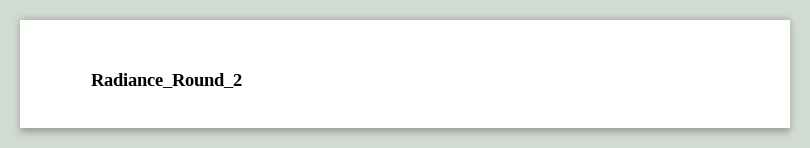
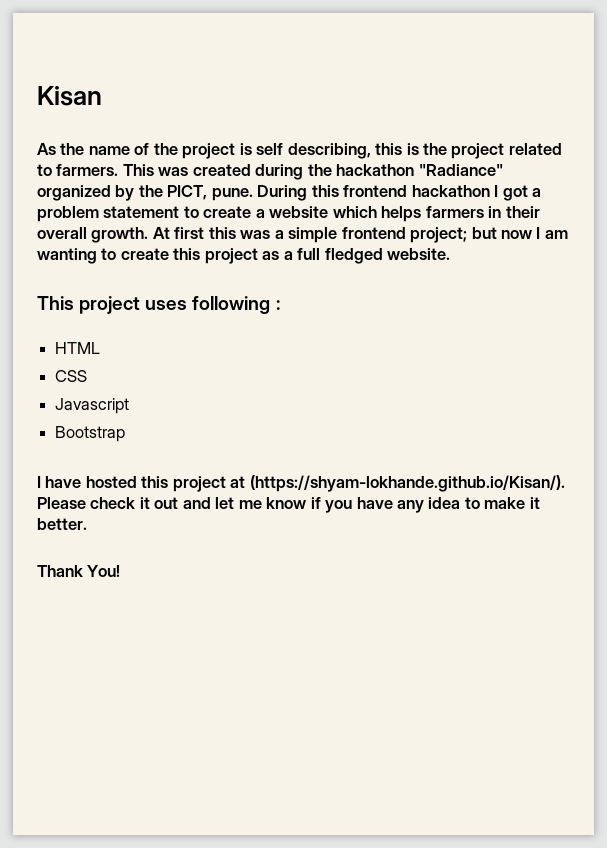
- Radiance_Round_2
+ Kisan
+ As the name of the project is self describing, this is the project related to farmers. This was created during the hackathon "Radiance" organized by the PICT, pune. During this frontend hackathon I got a problem statement to create a website which helps farmers in their overall growth. At first this was a simple frontend project; but now I am wanting to create this project as a full fledged website.
+ This project uses following :
+ HTML
+ CSS
+ Javascript
+ Bootstrap
+ I have hosted this project at (https://shyam-lokhande.github.io/Kisan/). Please check it out and let me know if you have any idea to make it better.
+ Thank You!

